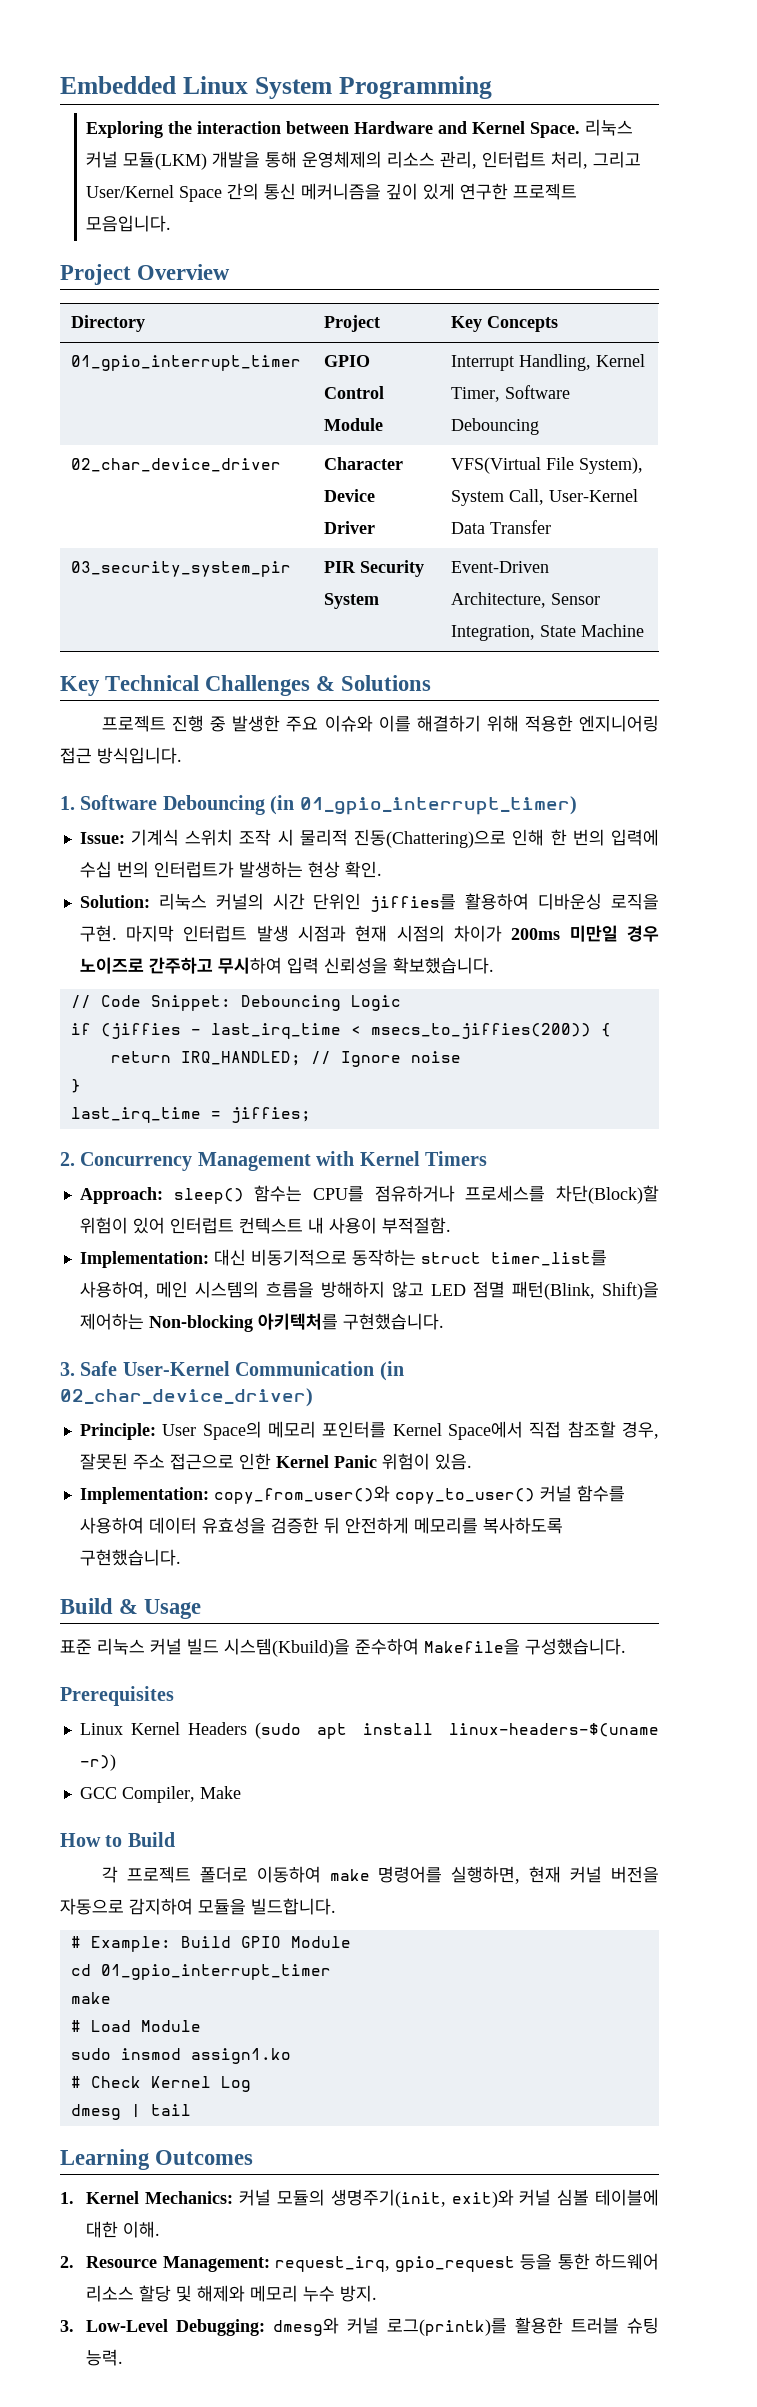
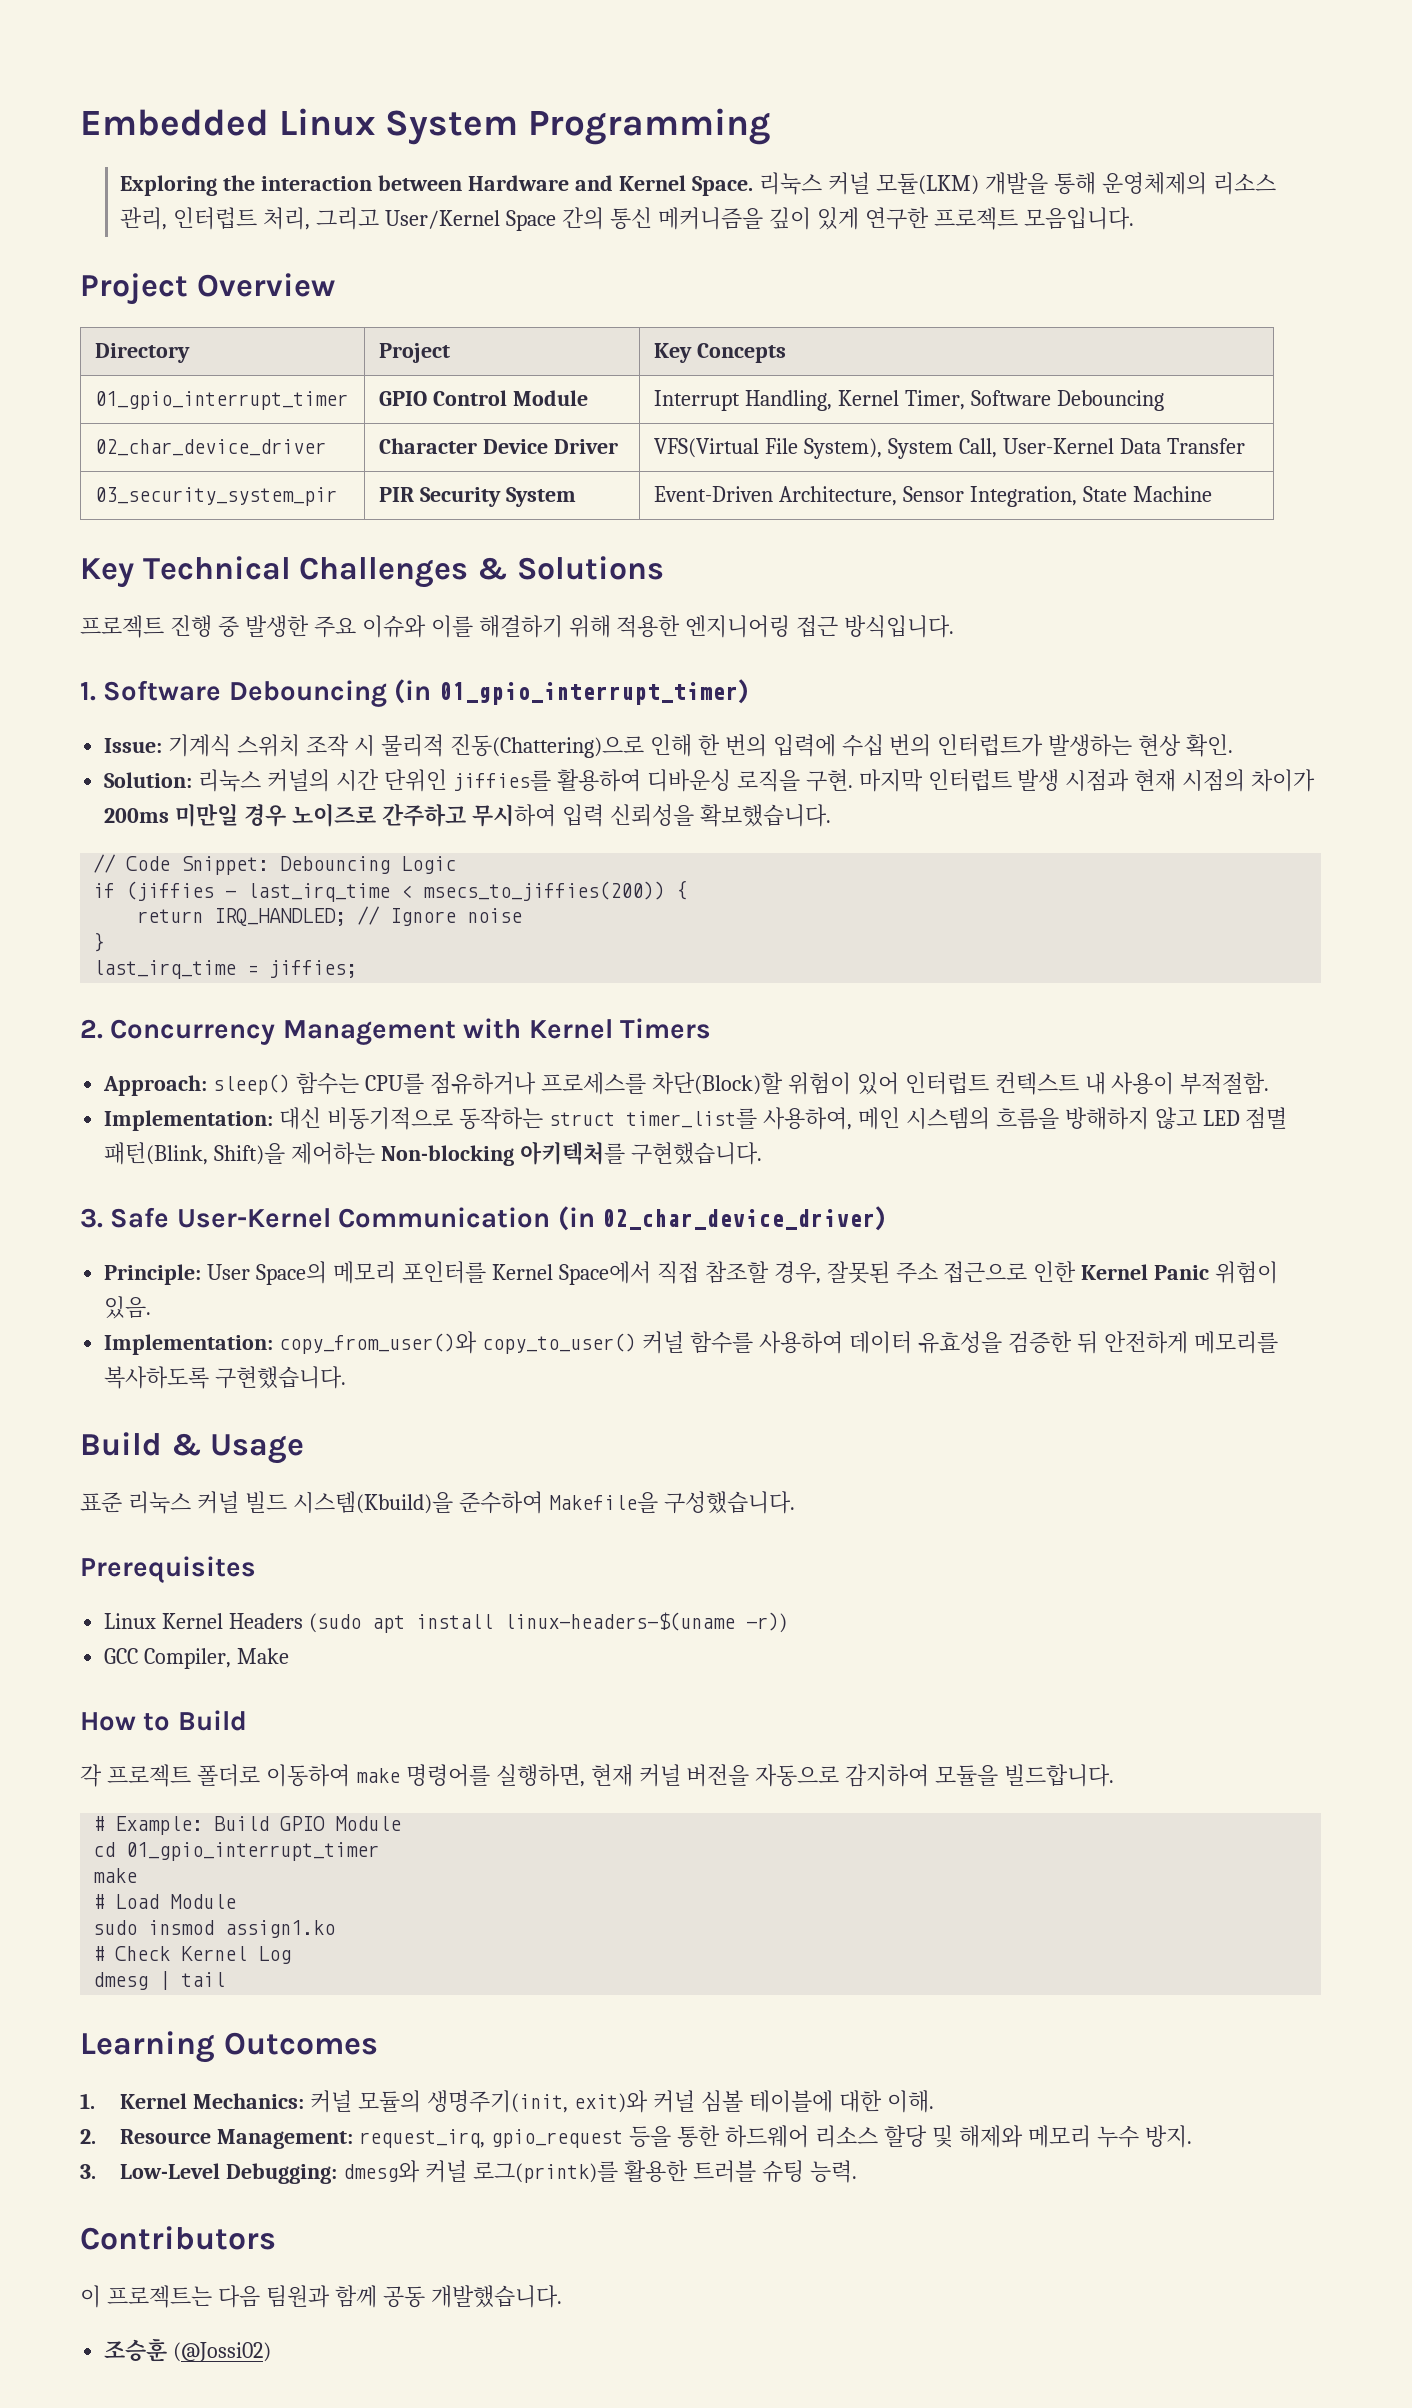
+ Contributors
+ 이 프로젝트는 다음 팀원과 함께 공동 개발했습니다.
+ 조승훈 (@Jossi02)

